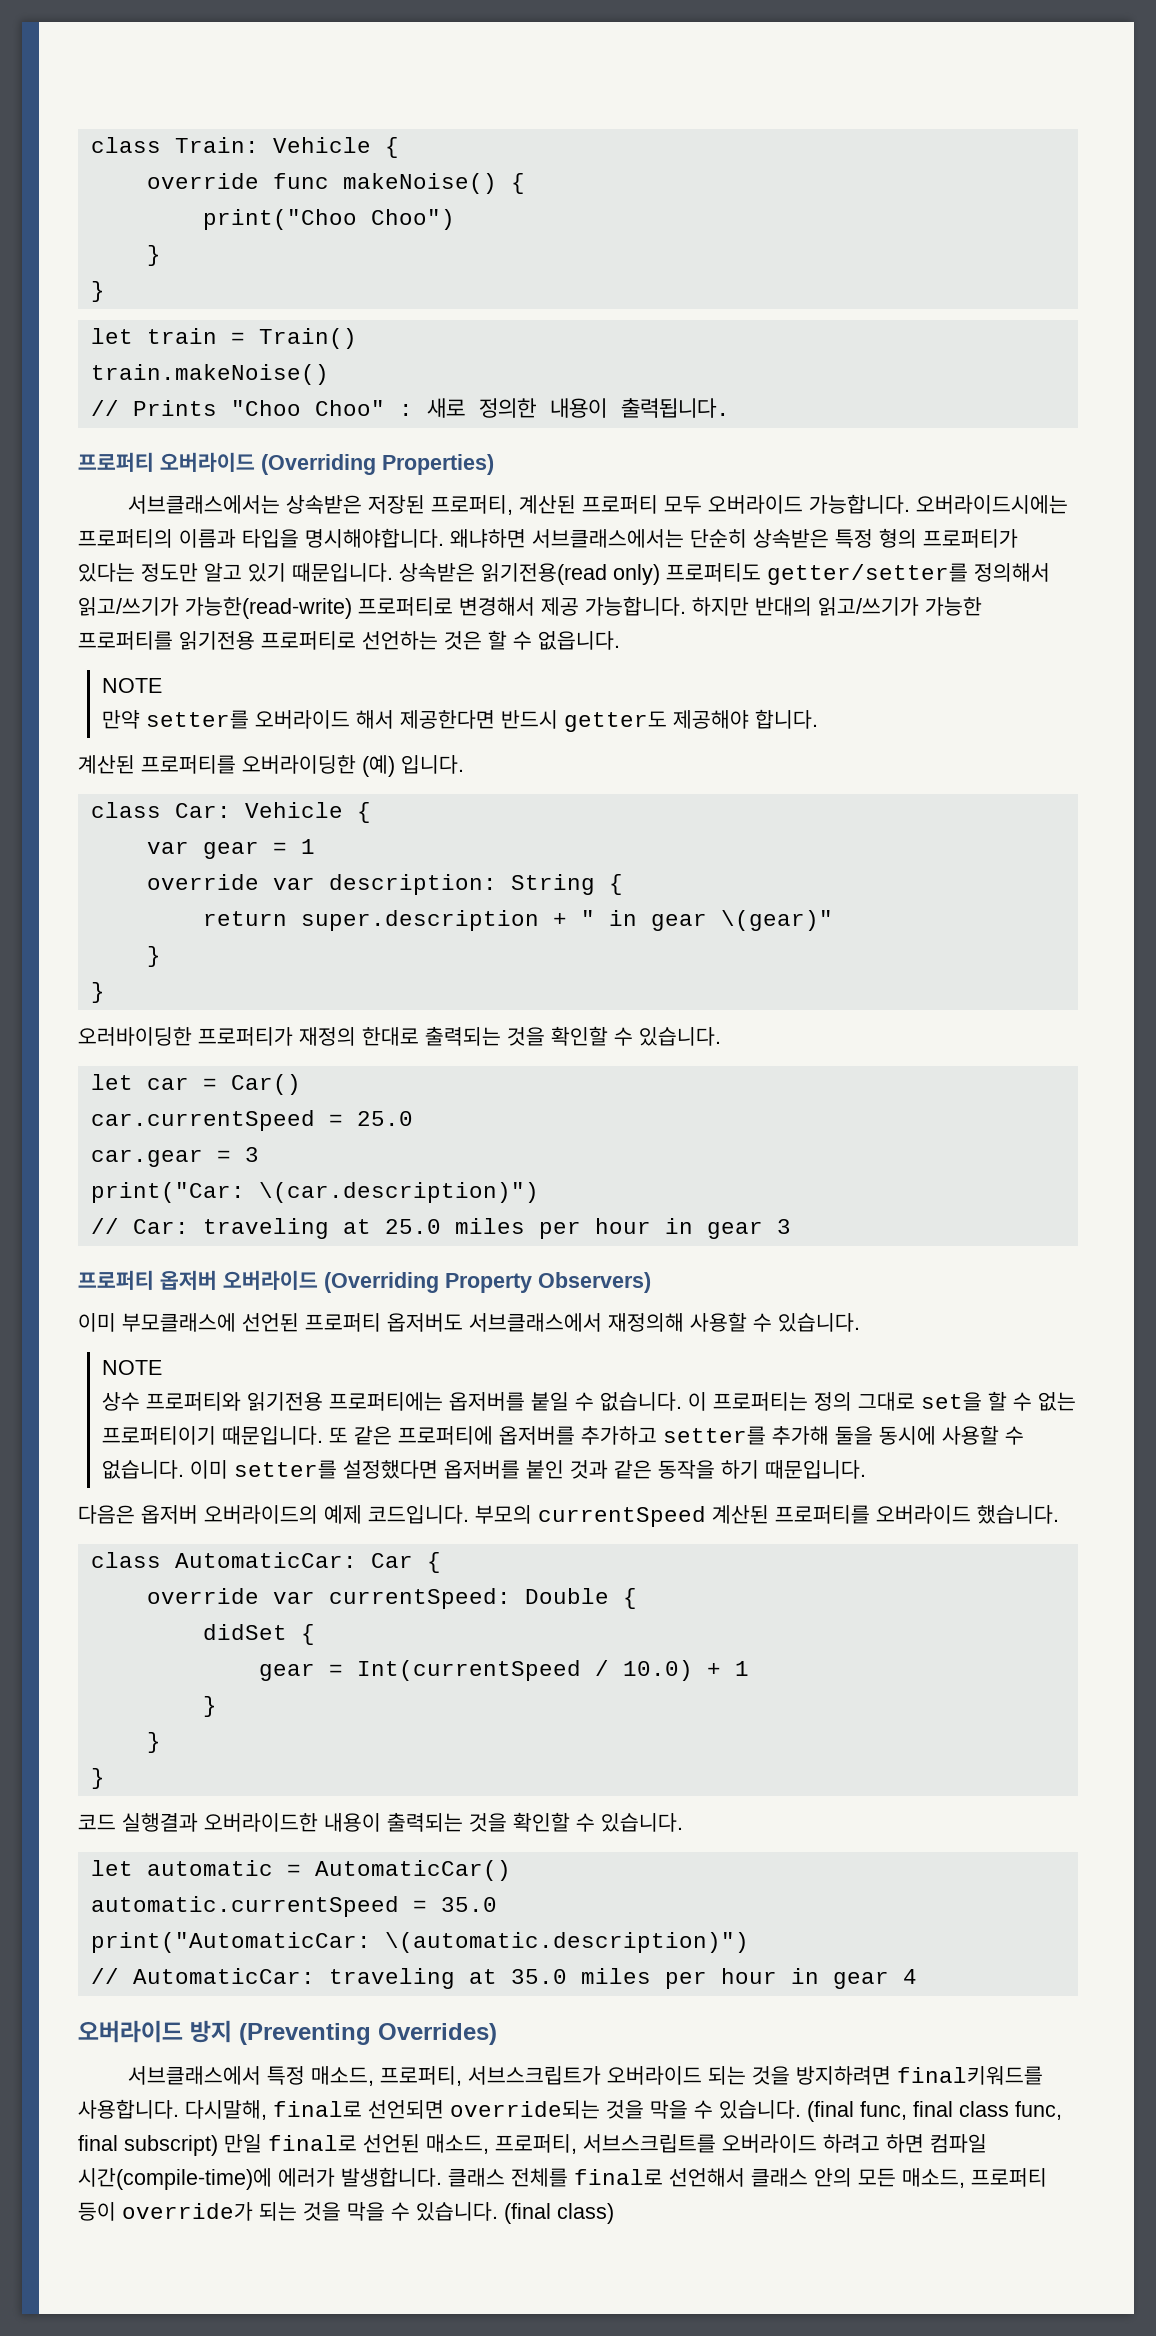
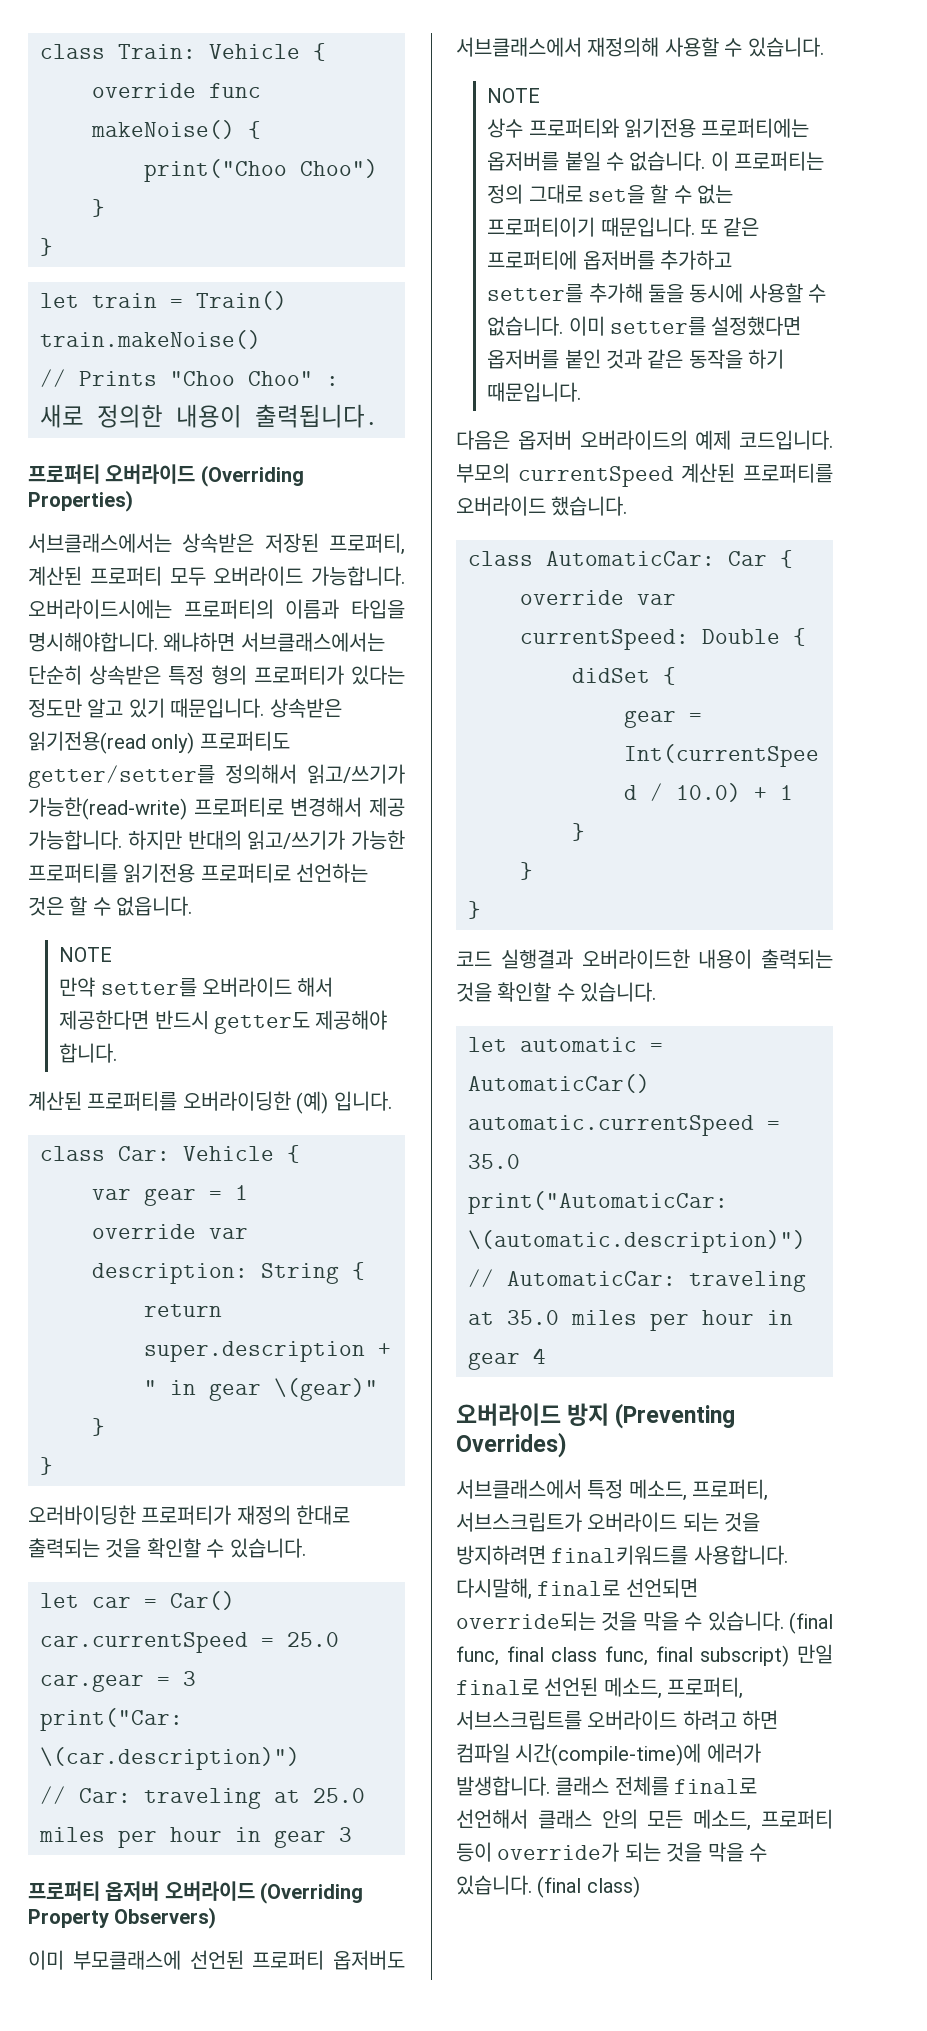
- 서브클래스에서 특정 매소드, 프로퍼티, 서브스크립트가 오버라이드 되는 것을 방지하려면 final키워드를 사용합니다.
+ 서브클래스에서 특정 메소드, 프로퍼티, 서브스크립트가 오버라이드 되는 것을 방지하려면 final키워드를 사용합니다.
- (final func, final class func, final subscript) 만일 final로 선언된 매소드, 프로퍼티, 서브스크립트를 오버라이드 하려고 하면 컴파일 시간(compile-time)에 에러가 발생합니다.
+ (final func, final class func, final subscript) 만일 final로 선언된 메소드, 프로퍼티, 서브스크립트를 오버라이드 하려고 하면 컴파일 시간(compile-time)에 에러가 발생합니다.
- 클래스 전체를 final로 선언해서 클래스 안의 모든 매소드, 프로퍼티 등이 override가 되는 것을 막을 수 있습니다.
+ 클래스 전체를 final로 선언해서 클래스 안의 모든 메소드, 프로퍼티 등이 override가 되는 것을 막을 수 있습니다.

